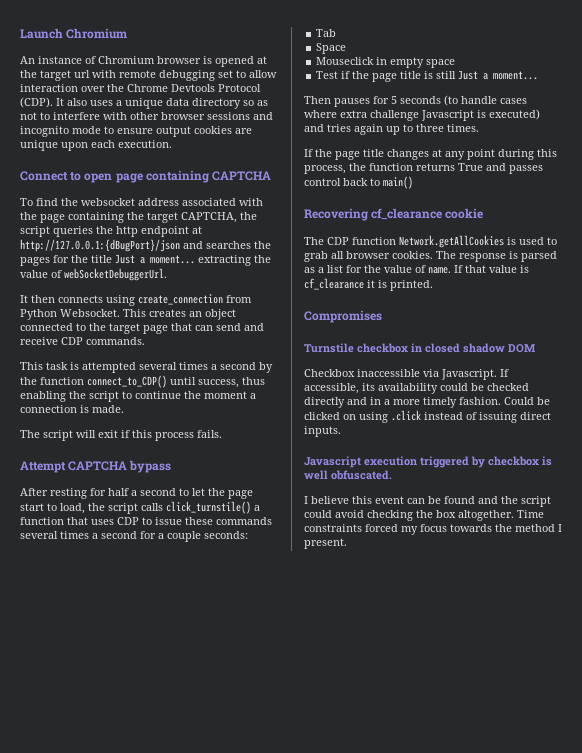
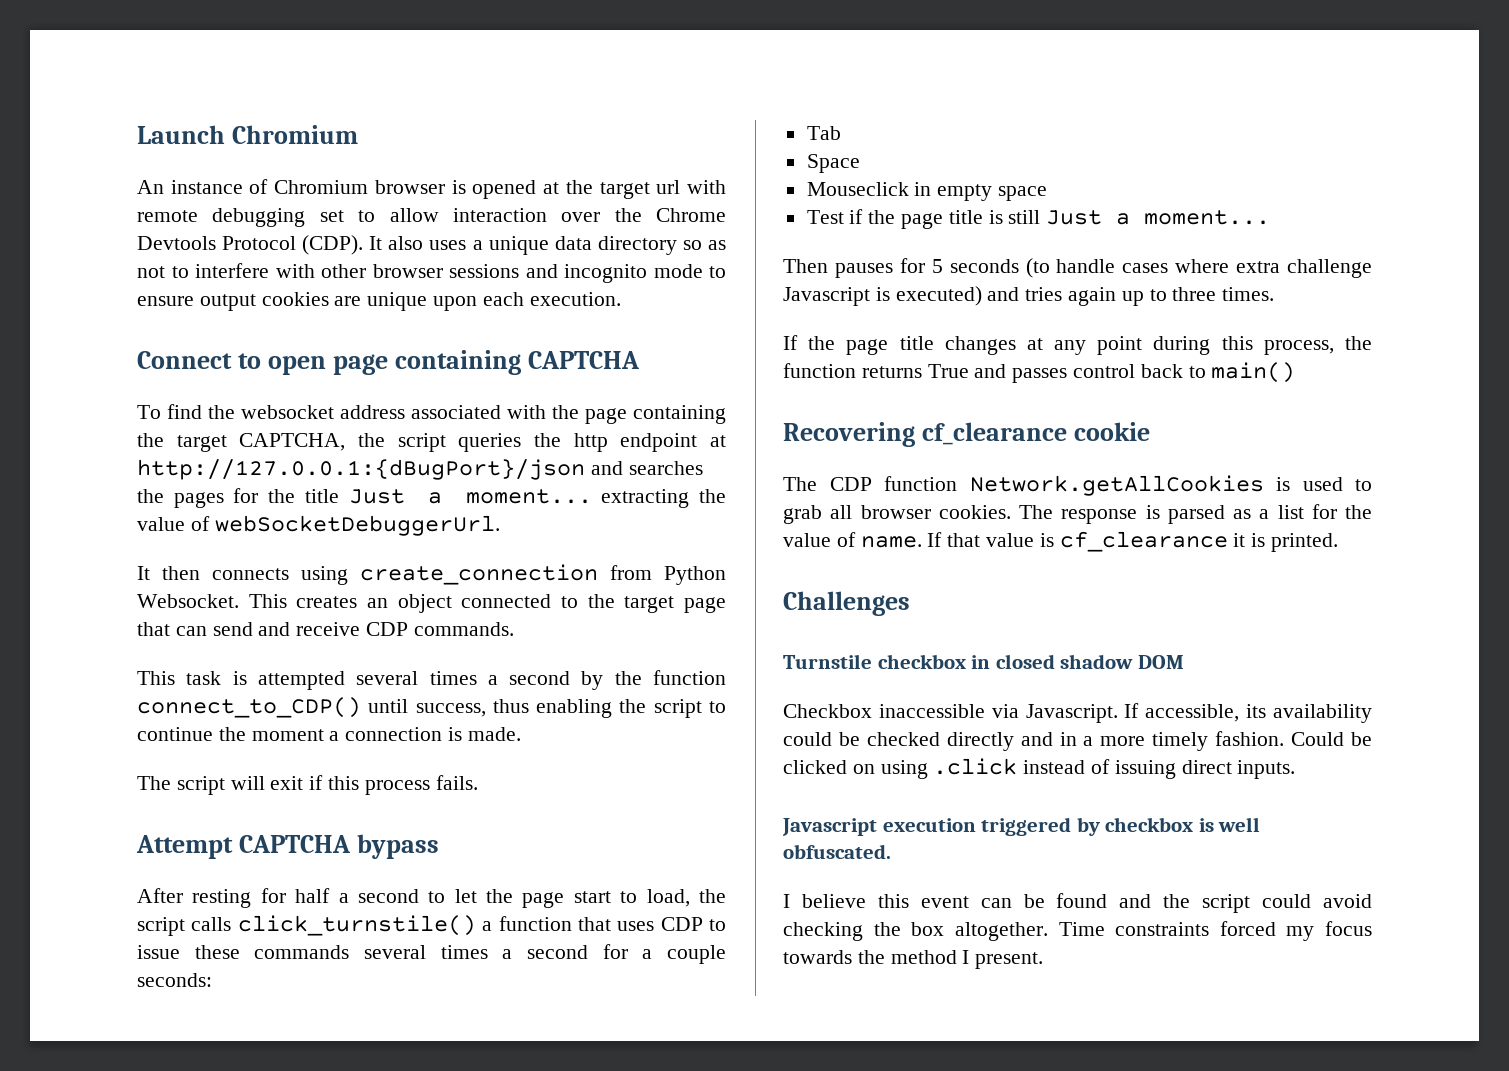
- Compromises
+ Challenges

